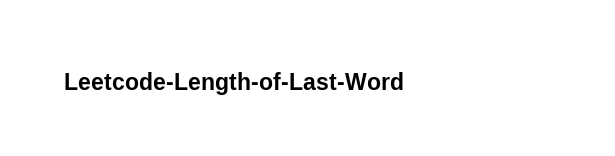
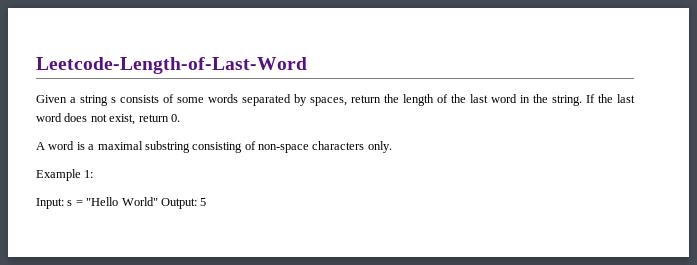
+ Given a string s consists of some words separated by spaces, return the length of the last word in the string. If the last word does not exist, return 0.
+ A word is a maximal substring consisting of non-space characters only.
+ Example 1:
+ Input: s = "Hello World" Output: 5

